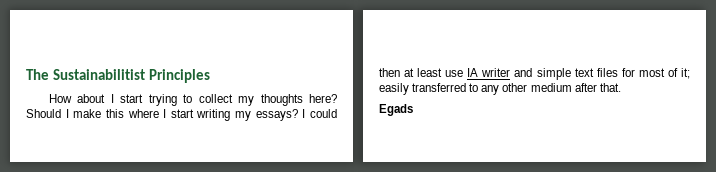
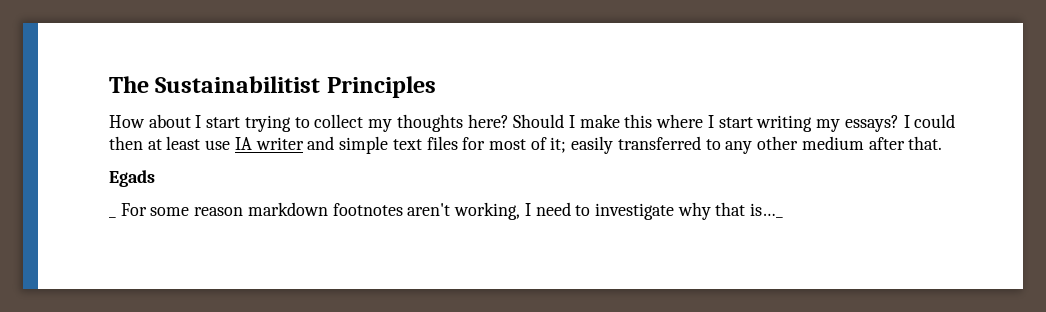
+ _ For some reason markdown footnotes aren't working, I need to investigate why that is…_

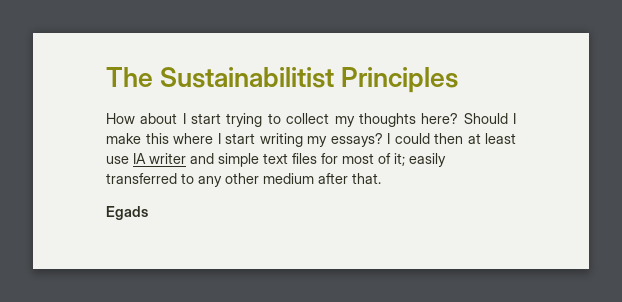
- _ For some reason markdown footnotes aren't working, I need to investigate why that is…_

